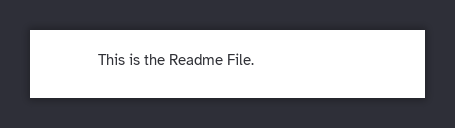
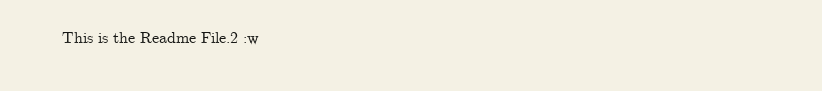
- This is the Readme File.
+ This is the Readme File.2 :w

